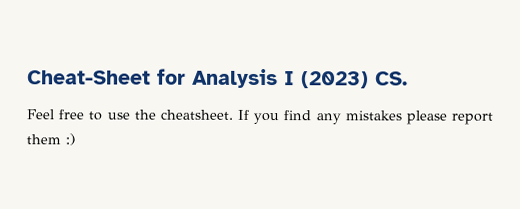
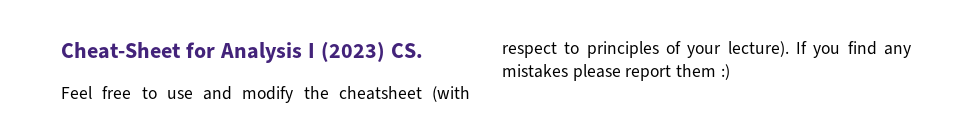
- Feel free to use the cheatsheet.
+ Feel free to use and modify the cheatsheet (with respect to principles of your lecture).

